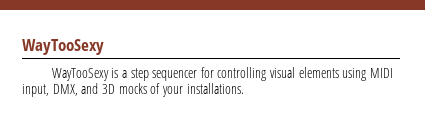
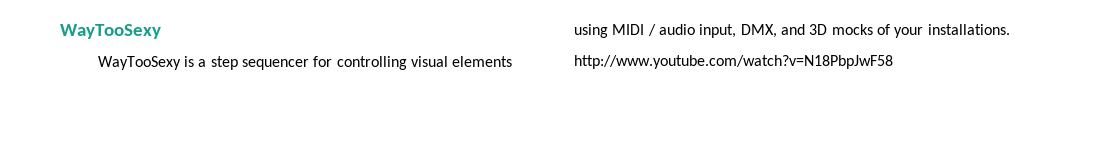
- WayTooSexy is a step sequencer for controlling visual elements using MIDI input, DMX, and 3D mocks of your installations.
+ WayTooSexy is a step sequencer for controlling visual elements using MIDI / audio input, DMX, and 3D mocks of your installations.
+ http://www.youtube.com/watch?v=N18PbpJwF58

